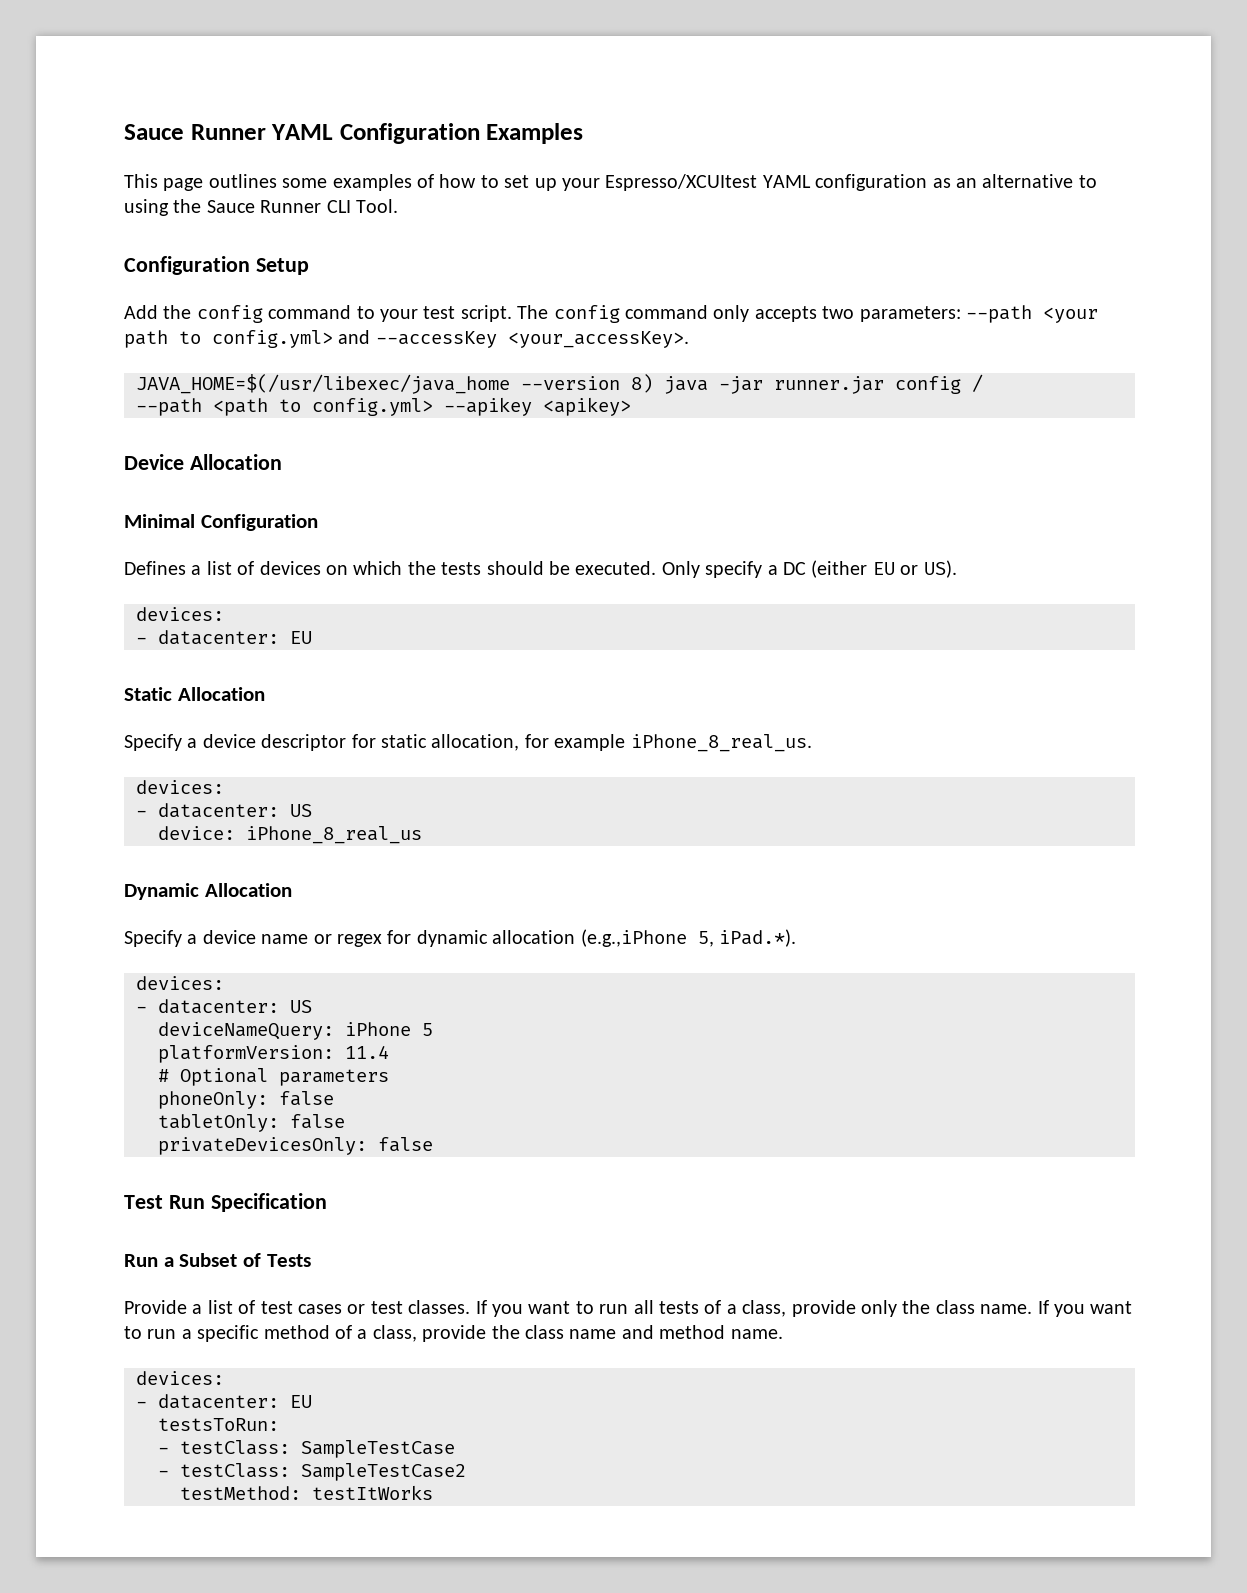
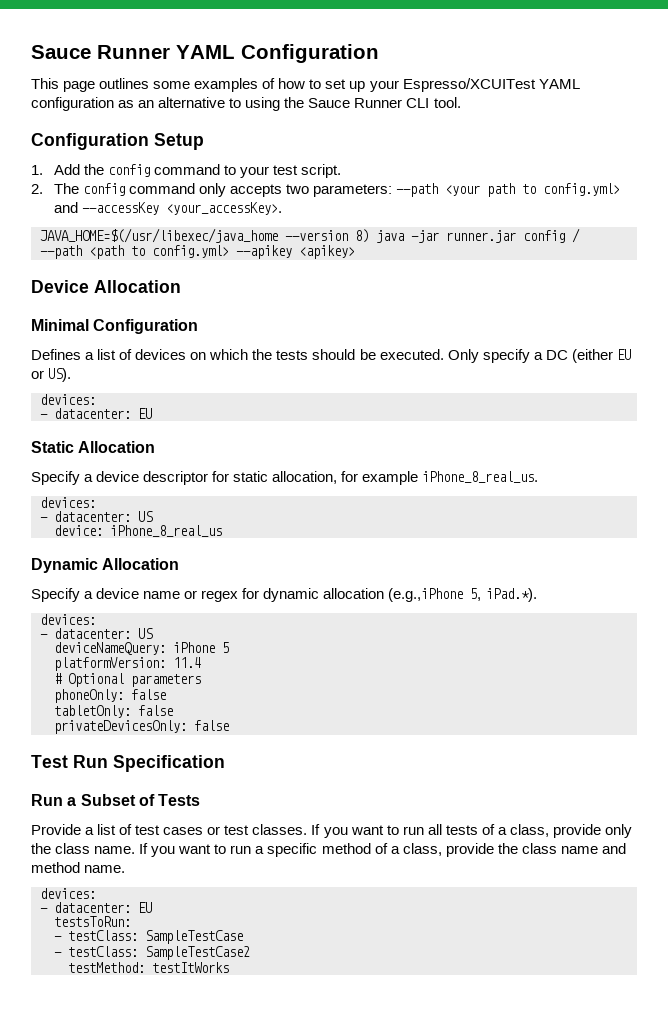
- Sauce Runner YAML Configuration Examples
+ Sauce Runner YAML Configuration
- This page outlines some examples of how to set up your Espresso/XCUItest YAML configuration as an alternative to using the Sauce Runner CLI Tool.
+ This page outlines some examples of how to set up your Espresso/XCUITest YAML configuration as an alternative to using the Sauce Runner CLI tool.
- Add the config command to your test script. The config command only accepts two parameters: --path <your path to config.yml> and --accessKey <your_accessKey>.
+ 1. Add the config command to your test script.
+ 2. The config command only accepts two parameters: --path <your path to config.yml> and --accessKey <your_accessKey>.

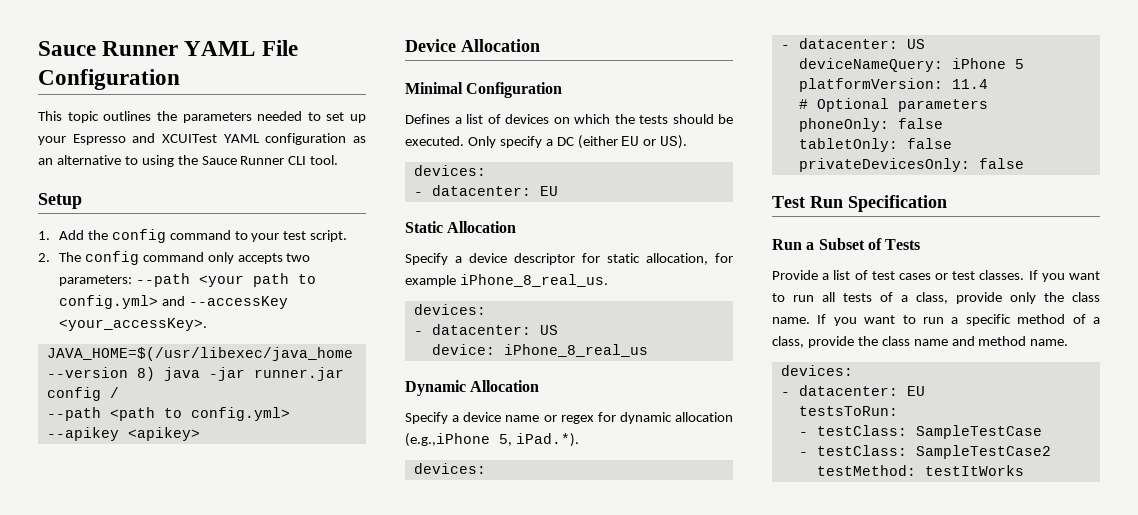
- Sauce Runner YAML Configuration
+ Sauce Runner YAML File Configuration
- This page outlines some examples of how to set up your Espresso/XCUITest YAML configuration as an alternative to using the Sauce Runner CLI tool.
+ This topic outlines the parameters needed to set up your Espresso and XCUITest YAML configuration as an alternative to using the Sauce Runner CLI tool.
- Configuration Setup
+ Setup

